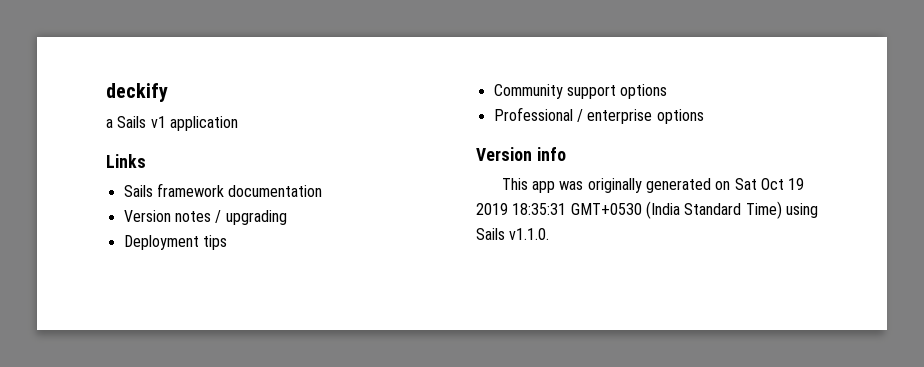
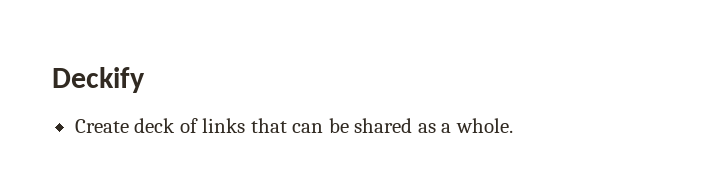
- deckify
- a Sails v1 application
- Links
- Sails framework documentation
- Version notes / upgrading
- Deployment tips
- Community support options
- Professional / enterprise options
- Version info
- This app was originally generated on Sat Oct 19 2019 18:35:31 GMT+0530 (India Standard Time) using Sails v1.1.0.
+ Deckify
+ Create deck of links that can be shared as a whole.

